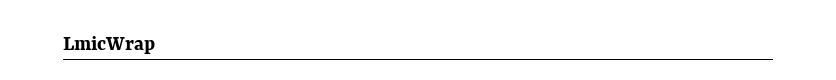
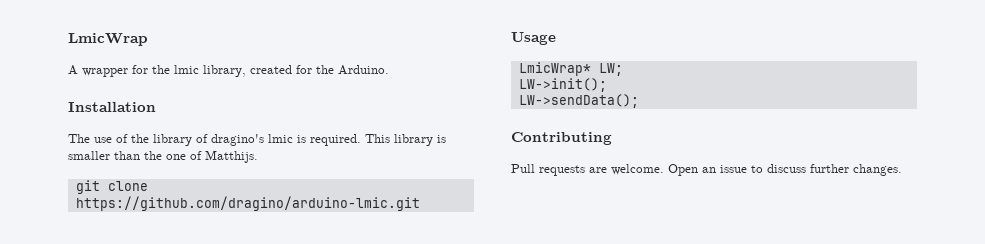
+ A wrapper for the lmic library, created for the Arduino.
+ Installation
+ The use of the library of dragino's lmic is required. This library is smaller than the one of Matthijs.
+ git clone https://github.com/dragino/arduino-lmic.git
+ Usage
+ LmicWrap* LW;
+ LW->init();
+ LW->sendData();
+ Contributing
+ Pull requests are welcome. Open an issue to discuss further changes.

